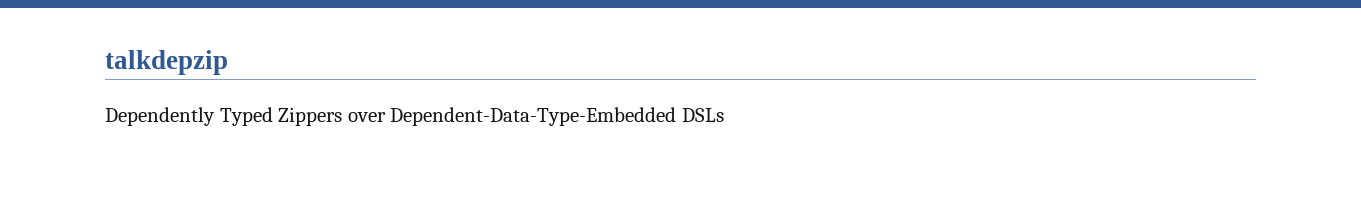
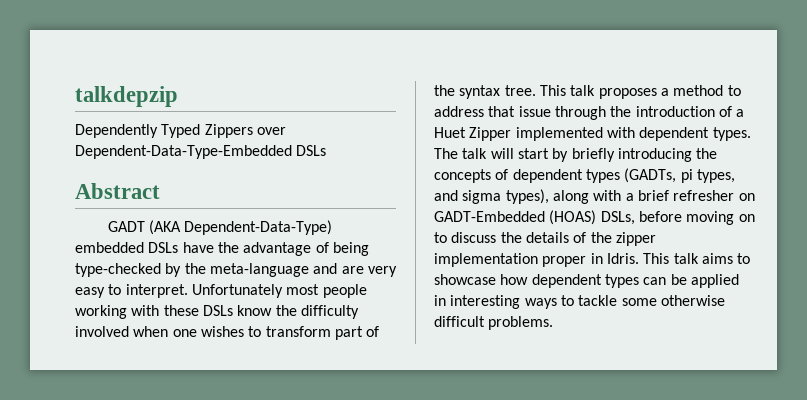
+ Abstract
+ GADT (AKA Dependent-Data-Type) embedded DSLs have the advantage of being type-checked by the meta-language and are very easy to interpret. Unfortunately most people working with these DSLs know the difficulty involved when one wishes to transform part of the syntax tree. This talk proposes a method to address that issue through the introduction of a Huet Zipper implemented with dependent types. The talk will start by briefly introducing the concepts of dependent types (GADTs, pi types, and sigma types), along with a brief refresher on GADT-Embedded (HOAS) DSLs, before moving on to discuss the details of the zipper implementation proper in Idris. This talk aims to showcase how dependent types can be applied in interesting ways to tackle some otherwise difficult problems.

